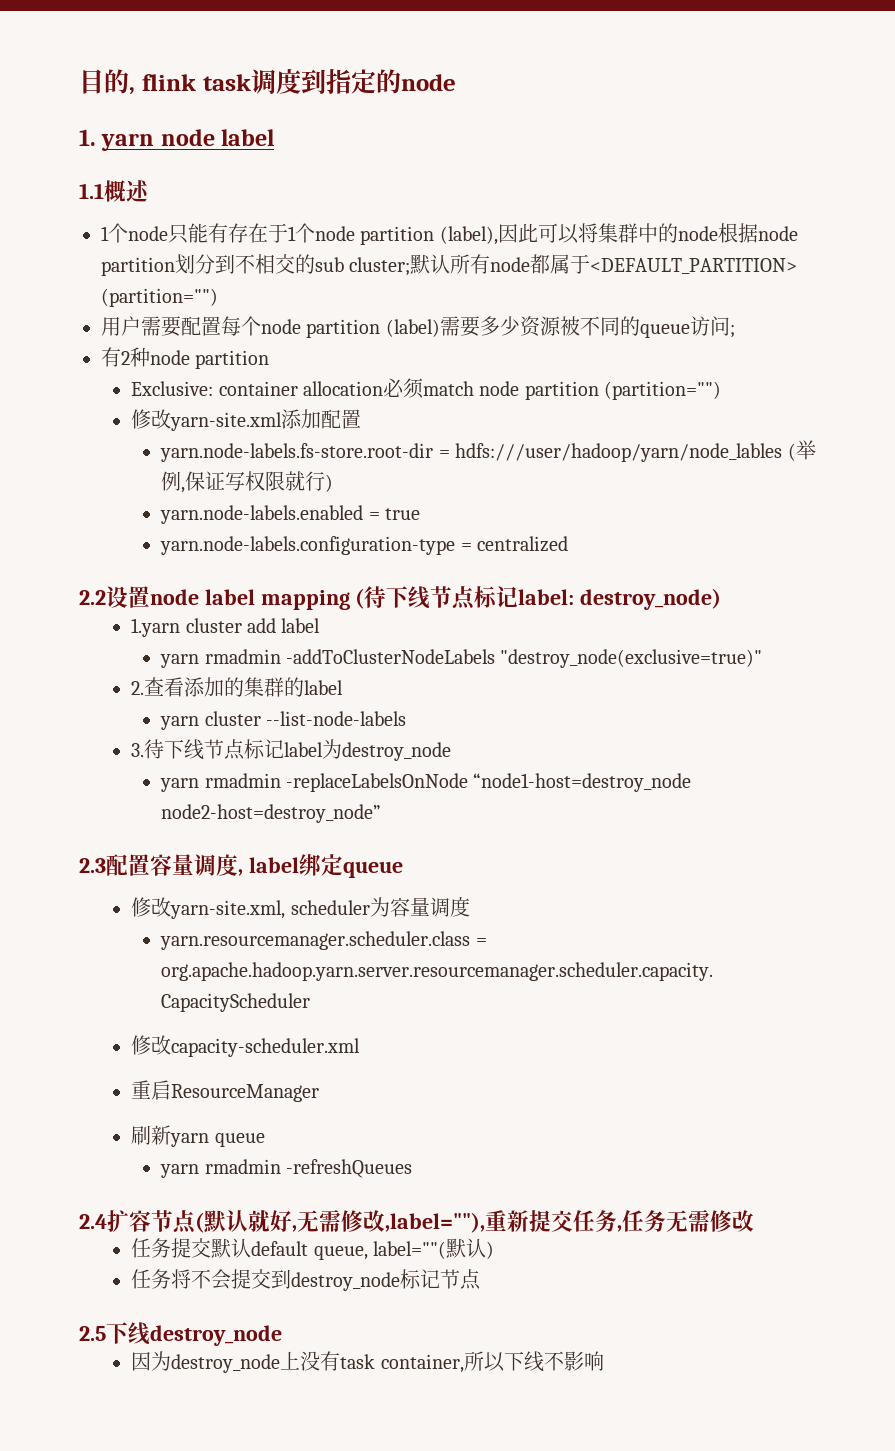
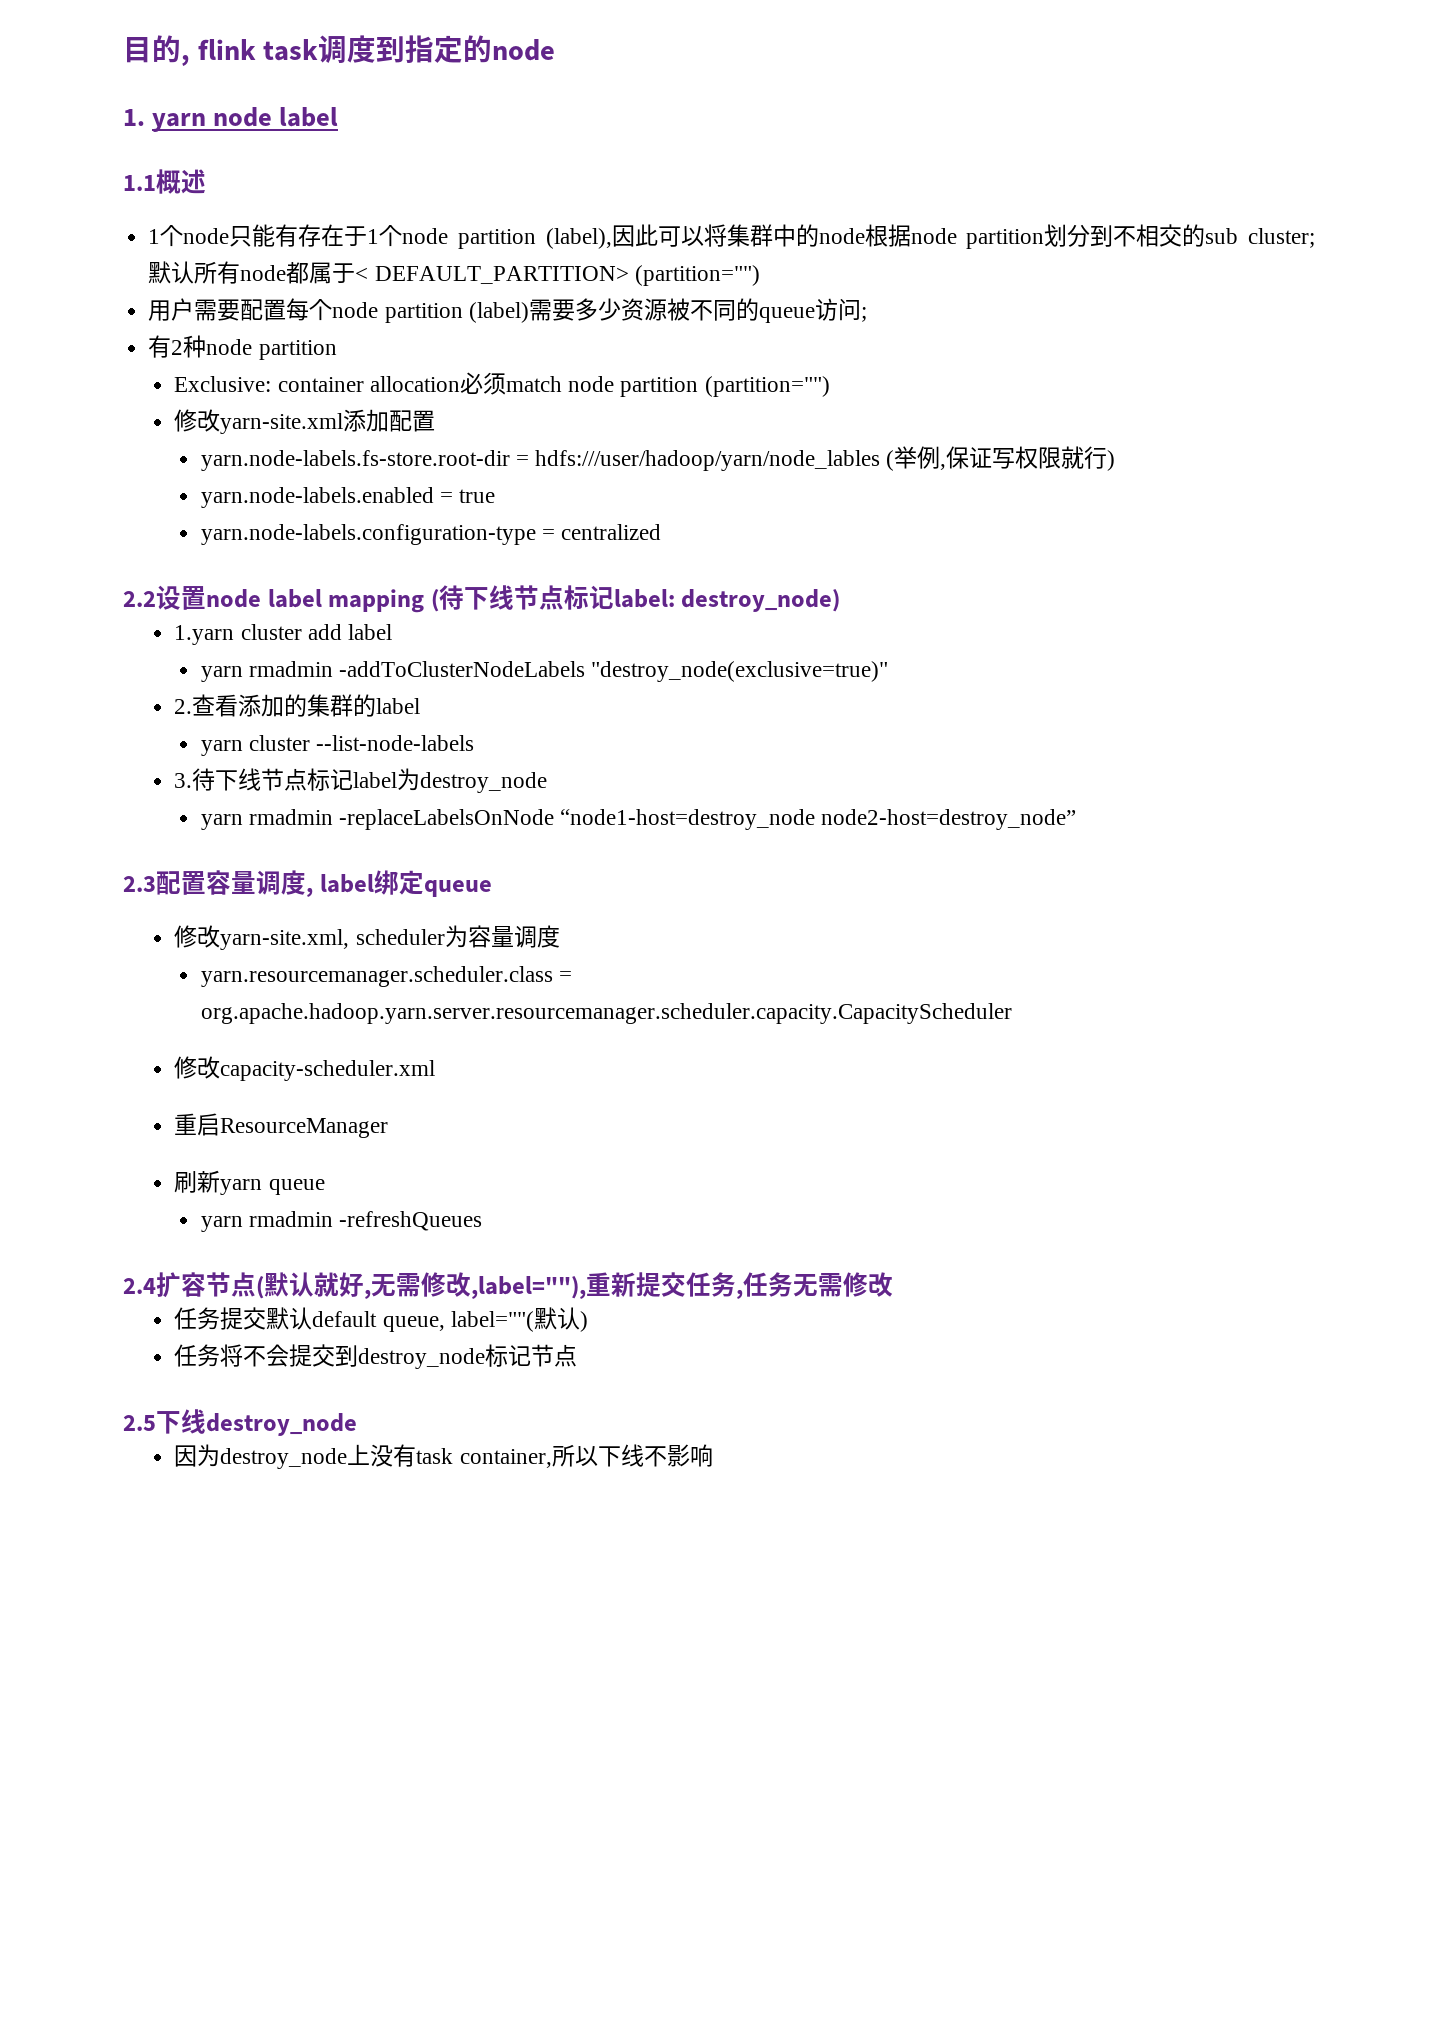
- 1个node只能有存在于1个node partition (label),因此可以将集群中的node根据node partition划分到不相交的sub cluster;默认所有node都属于<DEFAULT_PARTITION> (partition="")
+ 1个node只能有存在于1个node partition (label),因此可以将集群中的node根据node partition划分到不相交的sub cluster;默认所有node都属于< DEFAULT_PARTITION> (partition="")

